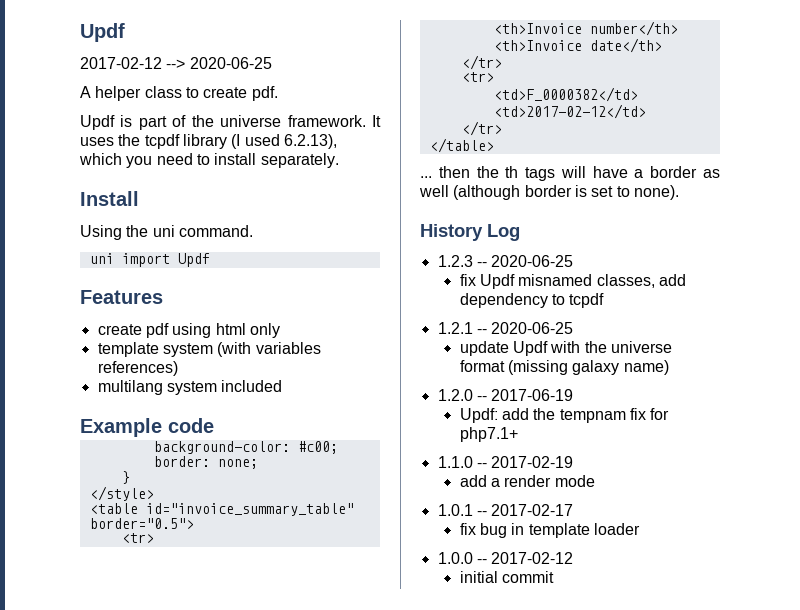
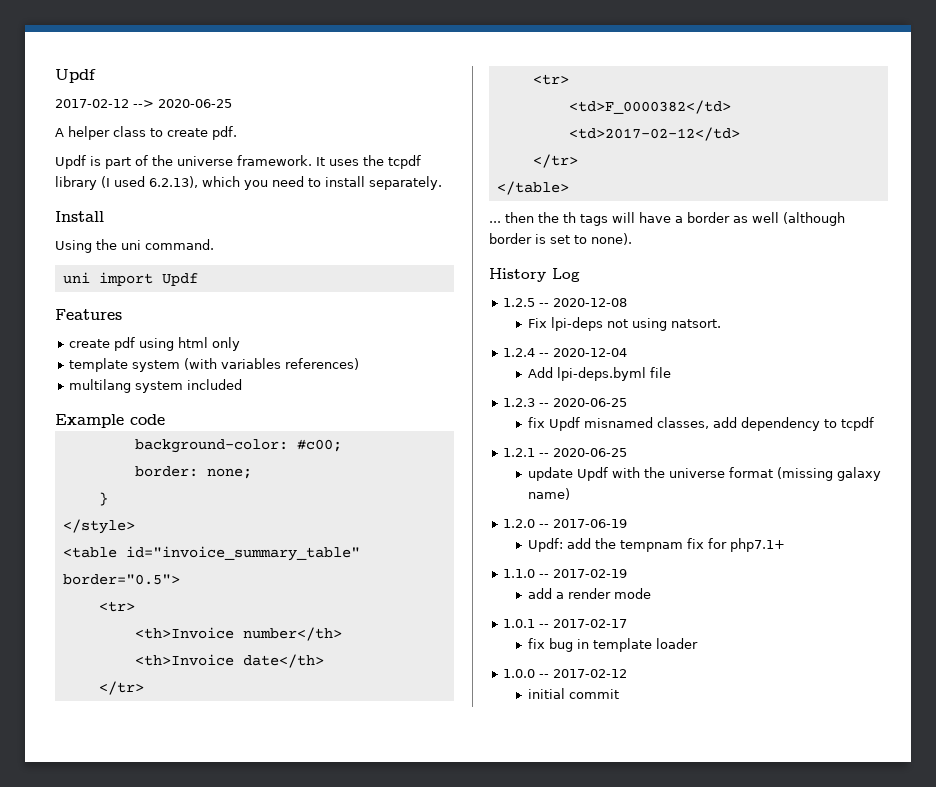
+ 1.2.5 -- 2020-12-08
+ Fix lpi-deps not using natsort.
+ 1.2.4 -- 2020-12-04
+ Add lpi-deps.byml file

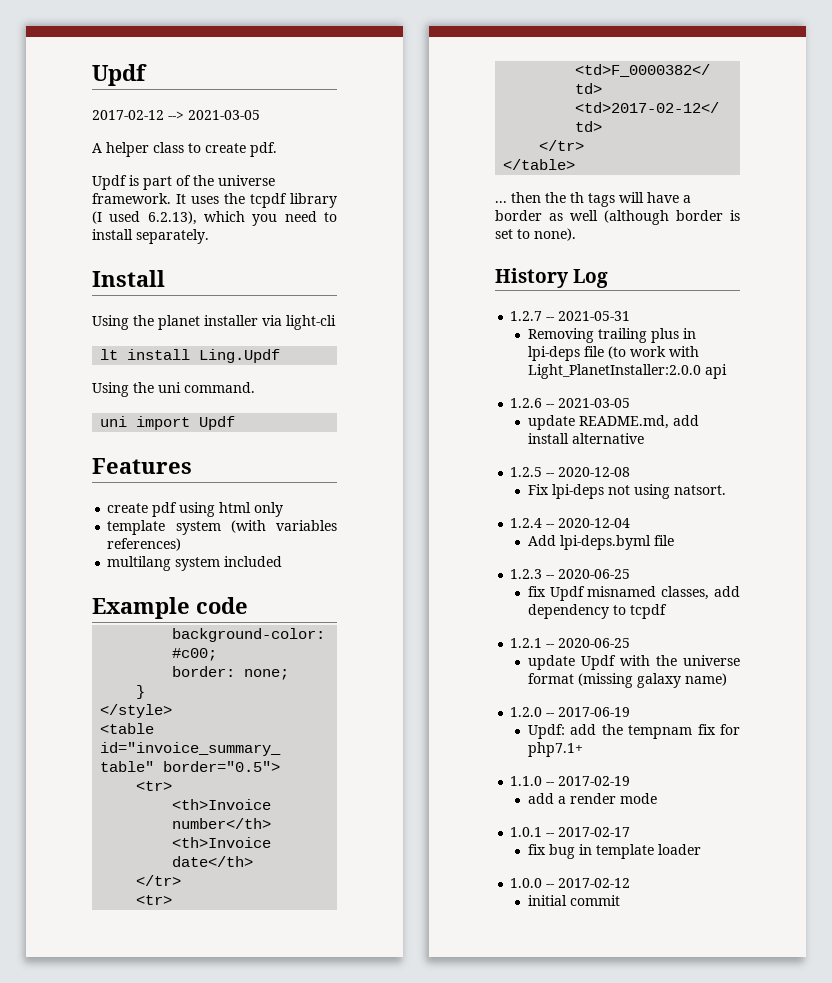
- 2017-02-12 --> 2020-06-25
+ 2017-02-12 --> 2021-03-05
+ Using the planet installer via light-cli
+ lt install Ling.Updf
+ 1.2.7 -- 2021-05-31
+ Removing trailing plus in lpi-deps file (to work with Light_PlanetInstaller:2.0.0 api
+ 1.2.6 -- 2021-03-05
+ update README.md, add install alternative

